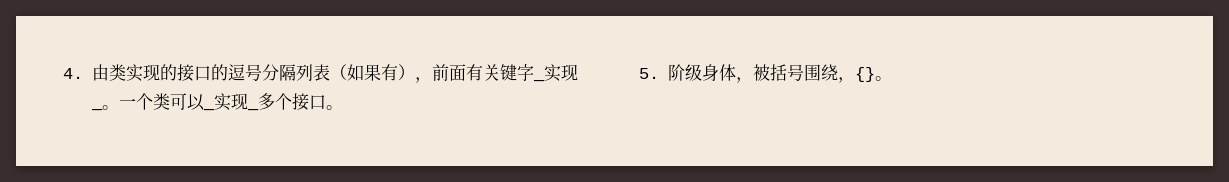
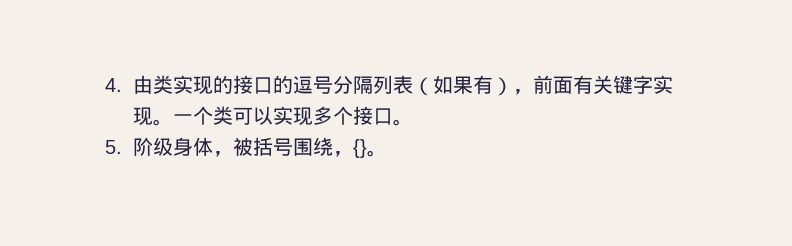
- 4.由类实现的接口的逗号分隔列表（如果有），前面有关键字_实现_。一个类可以_实现_多个接口。
+ 4.由类实现的接口的逗号分隔列表（如果有），前面有关键字实现。一个类可以实现多个接口。

